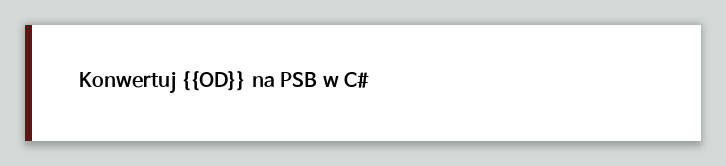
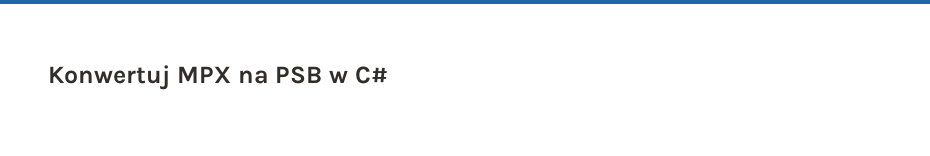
- Konwertuj {{OD}} na PSB w C#
+ Konwertuj MPX na PSB w C#

